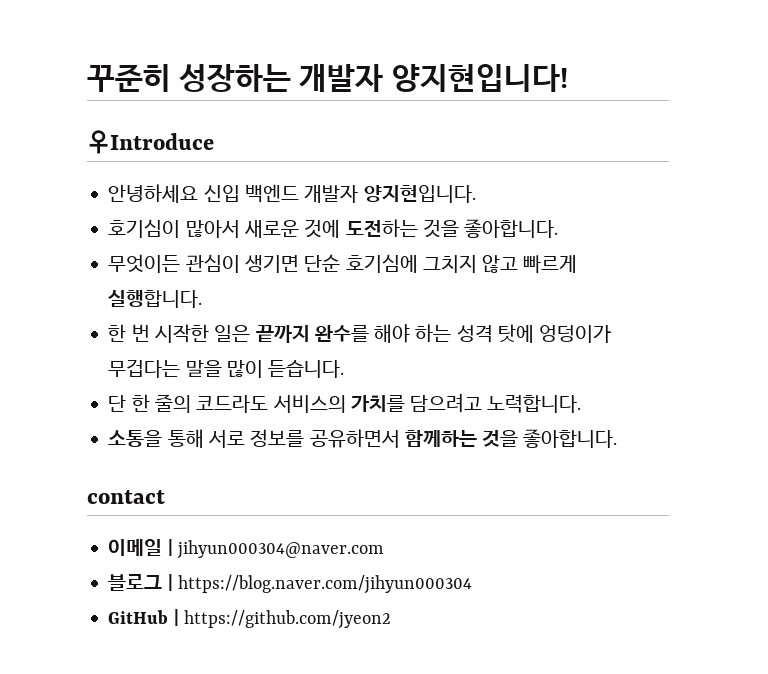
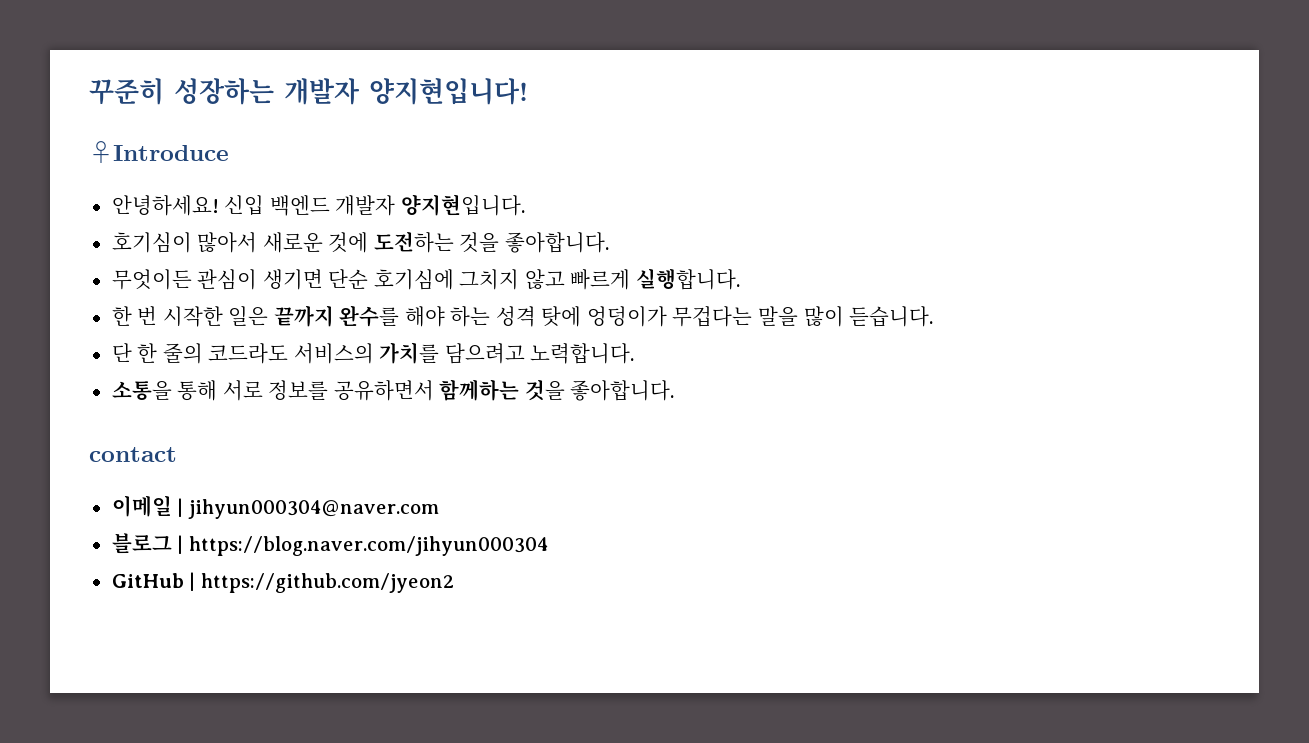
- 안녕하세요 신입 백엔드 개발자 양지현입니다.
+ 안녕하세요! 신입 백엔드 개발자 양지현입니다.

